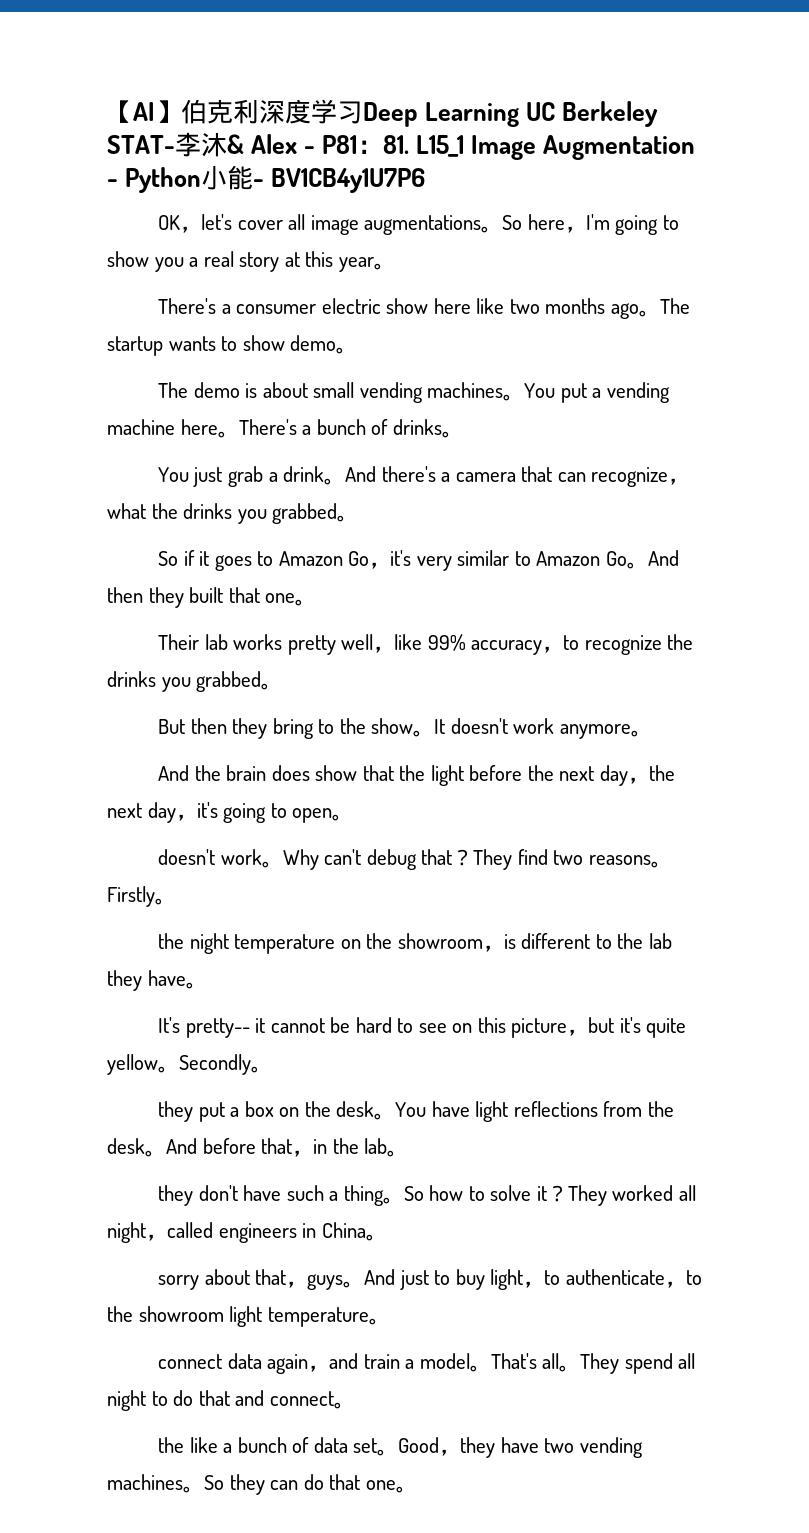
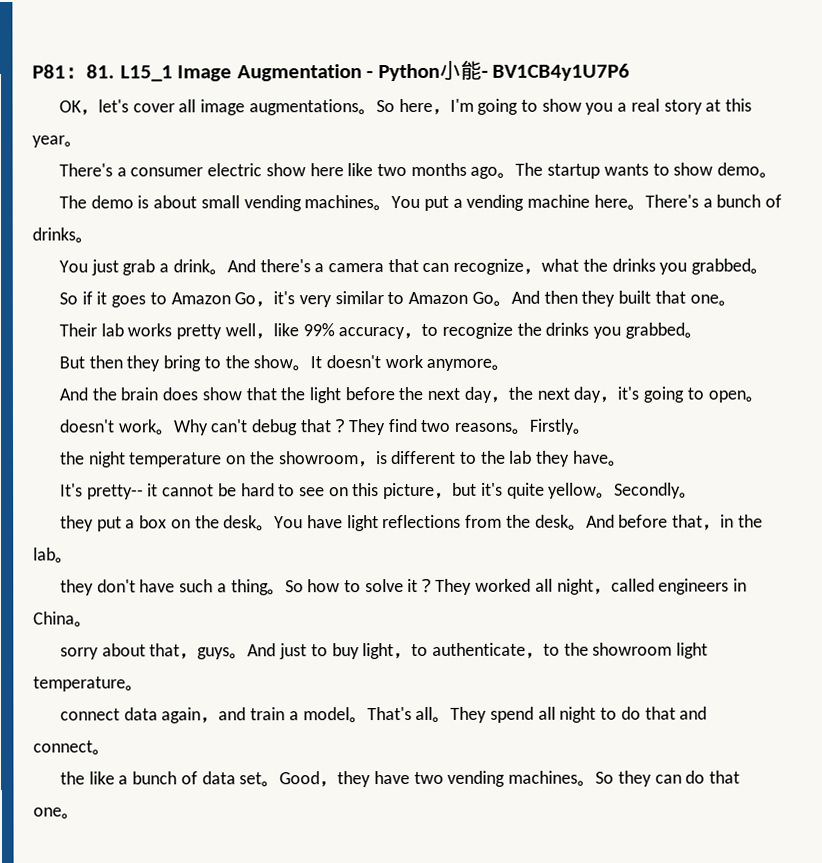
- 【AI】伯克利深度学习Deep Learning UC Berkeley STAT-李沐& Alex - P81：81. L15_1 Image Augmentation - Python小能- BV1CB4y1U7P6
+ P81：81. L15_1 Image Augmentation - Python小能- BV1CB4y1U7P6

